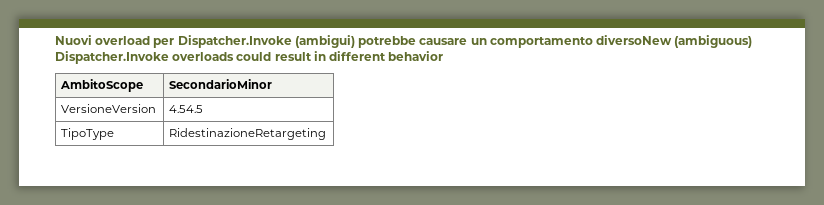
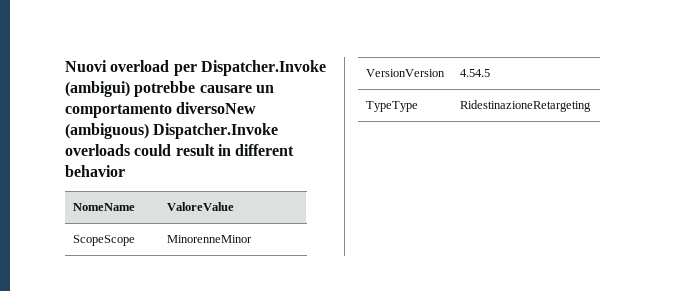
- AmbitoScope | SecondarioMinor
- VersioneVersion | 4.54.5
+ NomeName | ValoreValue
+ ScopeScope | MinorenneMinor
+ VersionVersion | 4.54.5
- TipoType | RidestinazioneRetargeting
+ TypeType | RidestinazioneRetargeting

